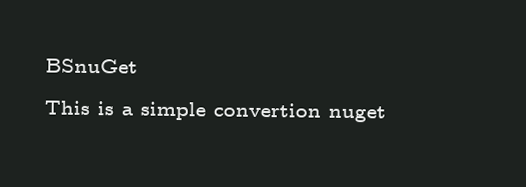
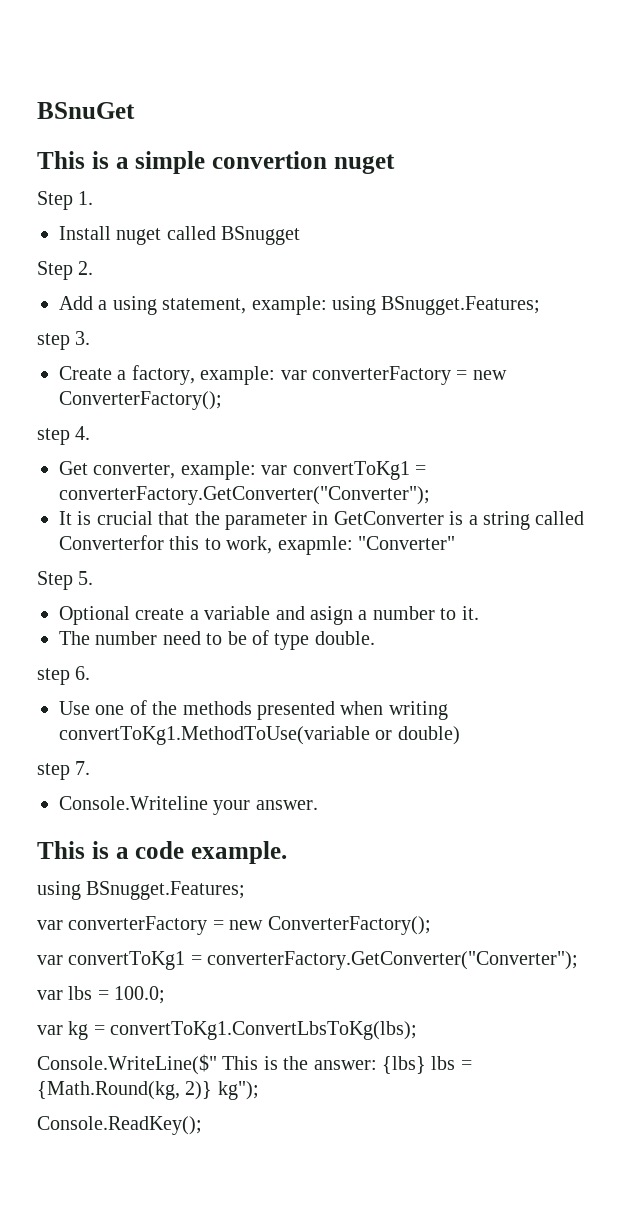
+ Step 1.
+ Install nuget called BSnugget
+ Step 2.
+ Add a using statement, example: using BSnugget.Features;
+ step 3.
+ Create a factory, example: var converterFactory = new ConverterFactory();
+ step 4.
+ Get converter, example: var convertToKg1 = converterFactory.GetConverter("Converter");
+ It is crucial that the parameter in GetConverter is a string called Converterfor this to work, exapmle: "Converter"
+ Step 5.
+ Optional create a variable and asign a number to it.
+ The number need to be of type double.
+ step 6.
+ Use one of the methods presented when writing convertToKg1.MethodToUse(variable or double)
+ step 7.
+ Console.Writeline your answer.
+ This is a code example.
+ using BSnugget.Features;
+ var converterFactory = new ConverterFactory();
+ var convertToKg1 = converterFactory.GetConverter("Converter");
+ var lbs = 100.0;
+ var kg = convertToKg1.ConvertLbsToKg(lbs);
+ Console.WriteLine($" This is the answer: {lbs} lbs = {Math.Round(kg, 2)} kg");
+ Console.ReadKey();

